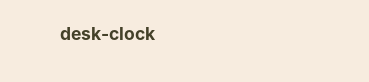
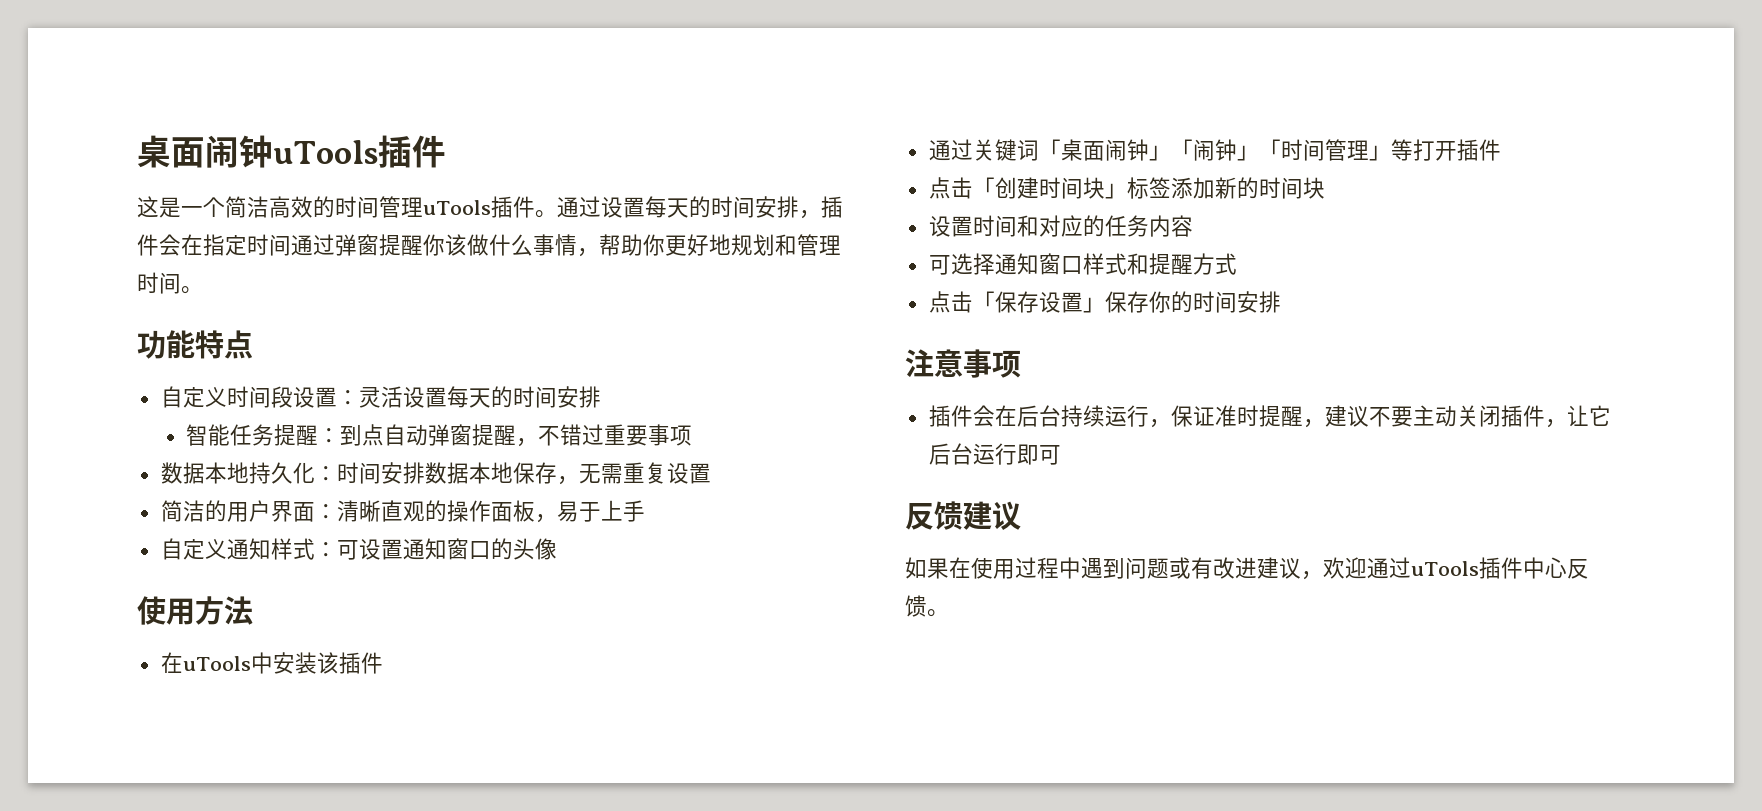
- desk-clock
+ 桌面闹钟uTools插件
+ 这是一个简洁高效的时间管理uTools插件。通过设置每天的时间安排，插件会在指定时间通过弹窗提醒你该做什么事情，帮助你更好地规划和管理时间。
+ 功能特点
+ 自定义时间段设置：灵活设置每天的时间安排
+ 智能任务提醒：到点自动弹窗提醒，不错过重要事项
+ 数据本地持久化：时间安排数据本地保存，无需重复设置
+ 简洁的用户界面：清晰直观的操作面板，易于上手
+ 自定义通知样式：可设置通知窗口的头像
+ 使用方法
+ 在uTools中安装该插件
+ 通过关键词「桌面闹钟」「闹钟」「时间管理」等打开插件
+ 点击「创建时间块」标签添加新的时间块
+ 设置时间和对应的任务内容
+ 可选择通知窗口样式和提醒方式
+ 点击「保存设置」保存你的时间安排
+ 注意事项
+ 插件会在后台持续运行，保证准时提醒，建议不要主动关闭插件，让它后台运行即可
+ 反馈建议
+ 如果在使用过程中遇到问题或有改进建议，欢迎通过uTools插件中心反馈。

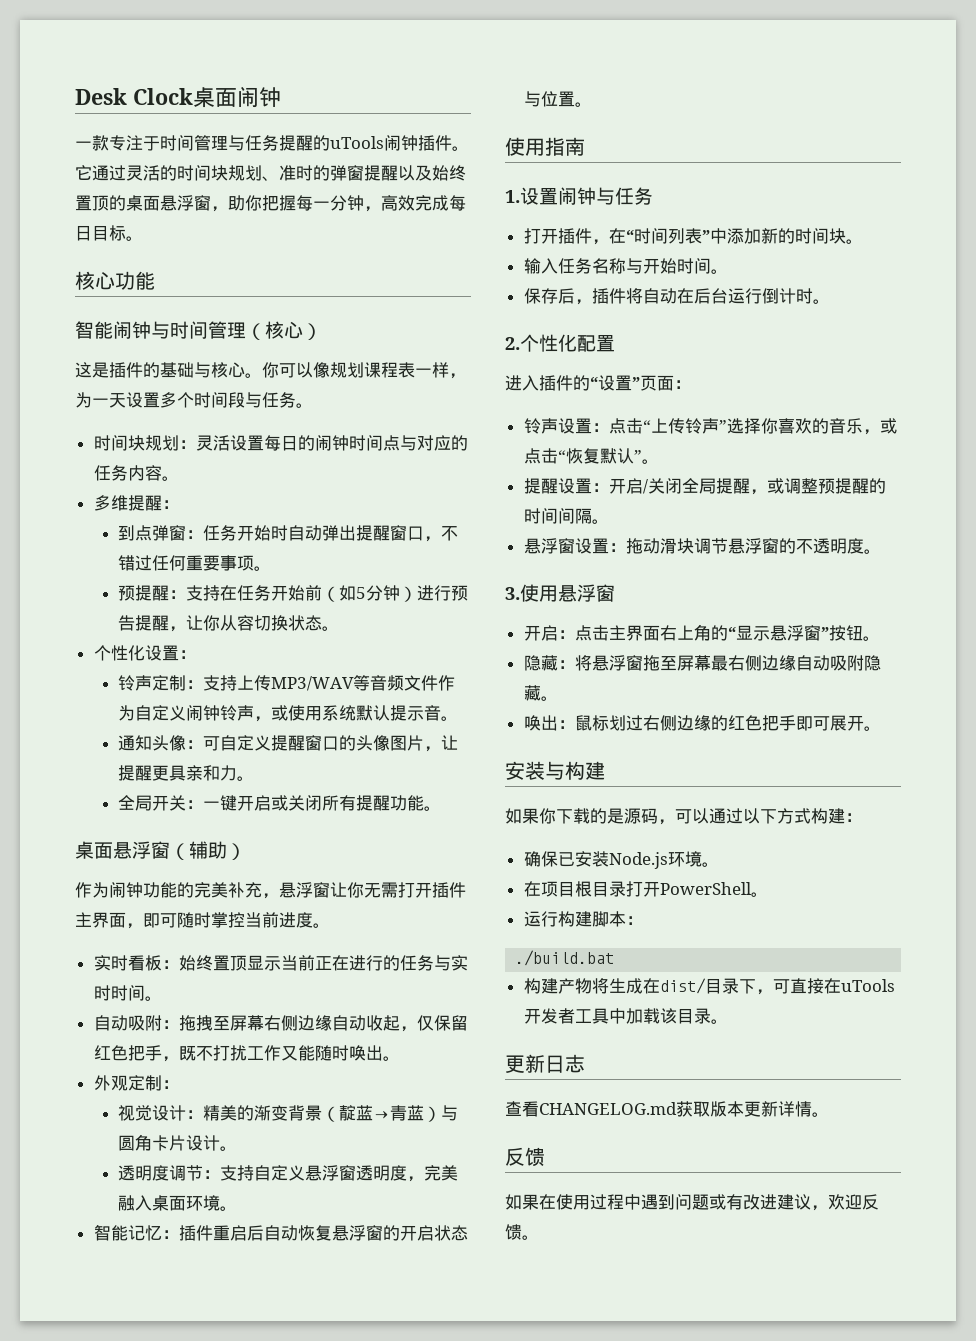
- 桌面闹钟uTools插件
- 这是一个简洁高效的时间管理uTools插件。通过设置每天的时间安排，插件会在指定时间通过弹窗提醒你该做什么事情，帮助你更好地规划和管理时间。
- 功能特点
- 自定义时间段设置：灵活设置每天的时间安排
- 智能任务提醒：到点自动弹窗提醒，不错过重要事项
- 数据本地持久化：时间安排数据本地保存，无需重复设置
- 简洁的用户界面：清晰直观的操作面板，易于上手
- 自定义通知样式：可设置通知窗口的头像
- 使用方法
- 在uTools中安装该插件
- 通过关键词「桌面闹钟」「闹钟」「时间管理」等打开插件
- 点击「创建时间块」标签添加新的时间块
- 设置时间和对应的任务内容
- 可选择通知窗口样式和提醒方式
- 点击「保存设置」保存你的时间安排
- 注意事项
- 插件会在后台持续运行，保证准时提醒，建议不要主动关闭插件，让它后台运行即可
- 反馈建议
+ Desk Clock桌面闹钟
+ 一款专注于时间管理与任务提醒的uTools闹钟插件。它通过灵活的时间块规划、准时的弹窗提醒以及始终置顶的桌面悬浮窗，助你把握每一分钟，高效完成每日目标。
+ 核心功能
+ 智能闹钟与时间管理（核心）
+ 这是插件的基础与核心。你可以像规划课程表一样，为一天设置多个时间段与任务。
+ 时间块规划：灵活设置每日的闹钟时间点与对应的任务内容。
+ 多维提醒：
+ 到点弹窗：任务开始时自动弹出提醒窗口，不错过任何重要事项。
+ 预提醒：支持在任务开始前（如5分钟）进行预告提醒，让你从容切换状态。
+ 个性化设置：
+ 铃声定制：支持上传MP3/WAV等音频文件作为自定义闹钟铃声，或使用系统默认提示音。
+ 通知头像：可自定义提醒窗口的头像图片，让提醒更具亲和力。
+ 全局开关：一键开启或关闭所有提醒功能。
+ 桌面悬浮窗（辅助）
+ 作为闹钟功能的完美补充，悬浮窗让你无需打开插件主界面，即可随时掌控当前进度。
+ 实时看板：始终置顶显示当前正在进行的任务与实时时间。
+ 自动吸附：拖拽至屏幕右侧边缘自动收起，仅保留红色把手，既不打扰工作又能随时唤出。
+ 外观定制：
+ 视觉设计：精美的渐变背景（靛蓝→青蓝）与圆角卡片设计。
+ 透明度调节：支持自定义悬浮窗透明度，完美融入桌面环境。
+ 智能记忆：插件重启后自动恢复悬浮窗的开启状态与位置。
+ 使用指南
+ 1.设置闹钟与任务
+ 打开插件，在“时间列表”中添加新的时间块。
+ 输入任务名称与开始时间。
+ 保存后，插件将自动在后台运行倒计时。
+ 2.个性化配置
+ 进入插件的“设置”页面：
+ 铃声设置：点击“上传铃声”选择你喜欢的音乐，或点击“恢复默认”。
+ 提醒设置：开启/关闭全局提醒，或调整预提醒的时间间隔。
+ 悬浮窗设置：拖动滑块调节悬浮窗的不透明度。
+ 3.使用悬浮窗
+ 开启：点击主界面右上角的“显示悬浮窗”按钮。
+ 隐藏：将悬浮窗拖至屏幕最右侧边缘自动吸附隐藏。
+ 唤出：鼠标划过右侧边缘的红色把手即可展开。
+ 安装与构建
+ 如果你下载的是源码，可以通过以下方式构建：
+ 确保已安装Node.js环境。
+ 在项目根目录打开PowerShell。
+ 运行构建脚本：
+ ./build.bat
+ 构建产物将生成在dist/目录下，可直接在uTools开发者工具中加载该目录。
+ 更新日志
+ 查看CHANGELOG.md获取版本更新详情。
+ 反馈
- 如果在使用过程中遇到问题或有改进建议，欢迎通过uTools插件中心反馈。
+ 如果在使用过程中遇到问题或有改进建议，欢迎反馈。

